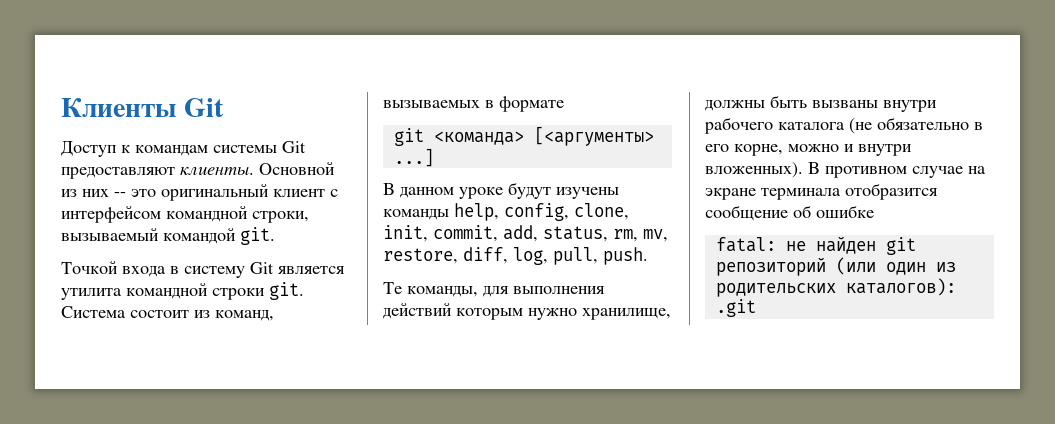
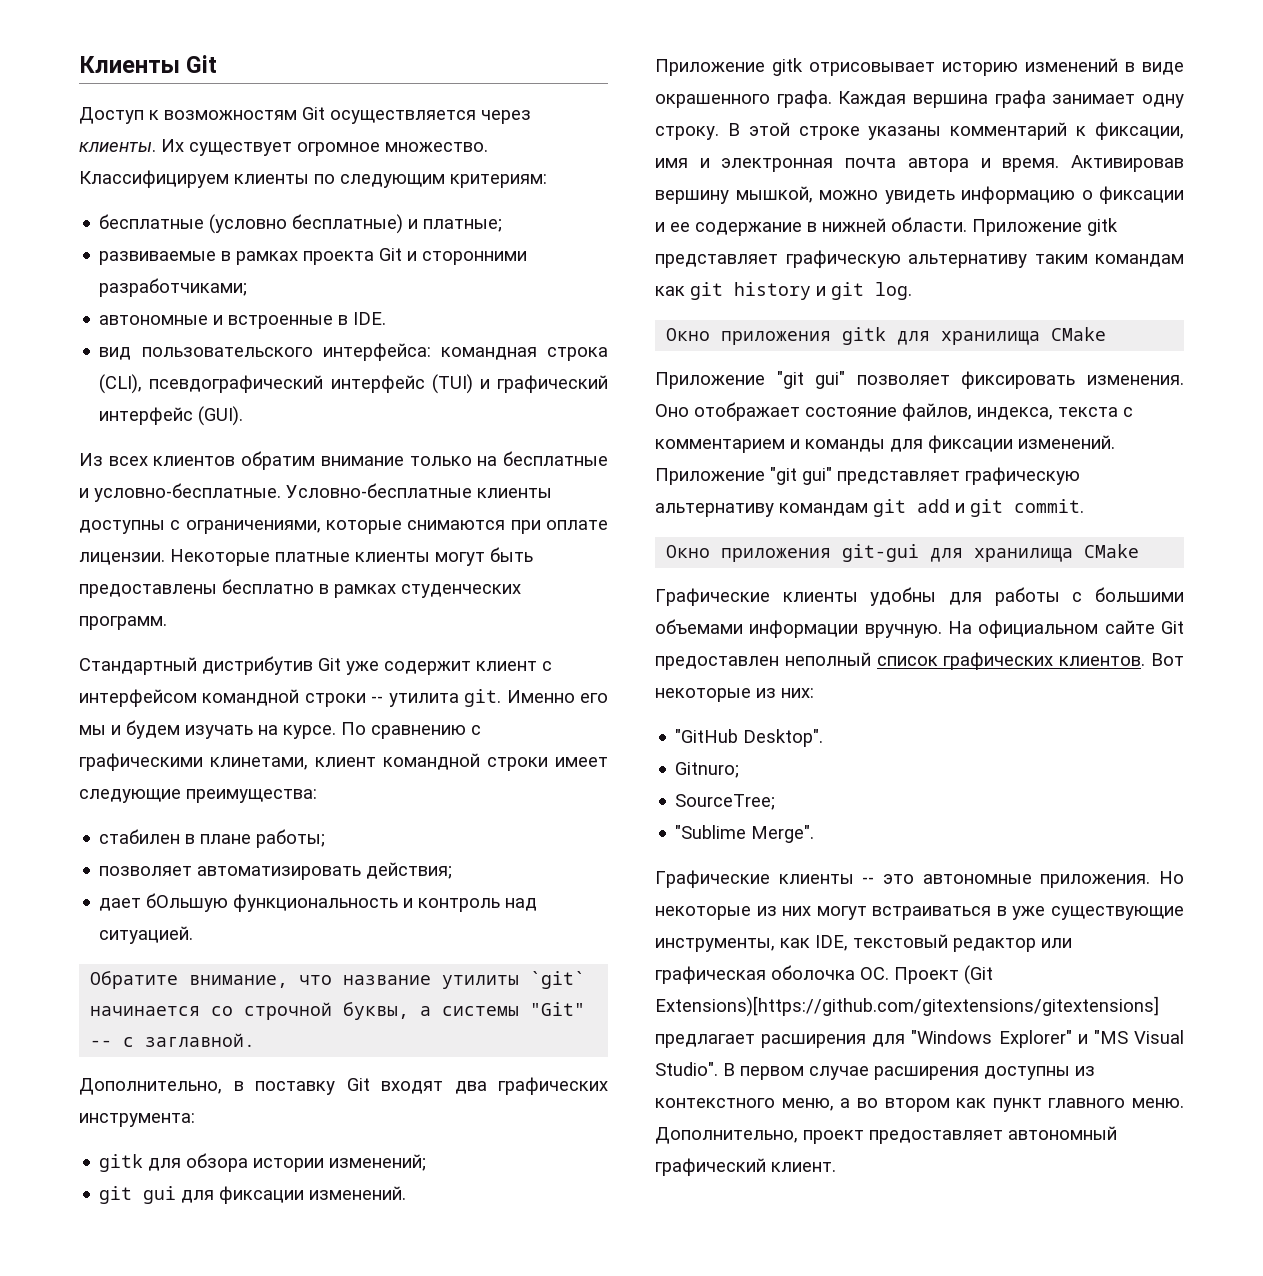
- Доступ к командам системы Git предоставляют клиенты. Основной из них -- это оригинальный клиент с интерфейсом командной строки, вызываемый командой git.
- Точкой входа в систему Git является утилита командной строки git. Система состоит из команд, вызываемых в формате
- git <команда> [<аргументы> ...]
- В данном уроке будут изучены команды help, config, clone, init, commit, add, status, rm, mv, restore, diff, log, pull, push.
- Те команды, для выполнения действий которым нужно хранилище, должны быть вызваны внутри рабочего каталога (не обязательно в его корне, можно и внутри вложенных). В противном случае на экране терминала отобразится сообщение об ошибке
- fatal: не найден git репозиторий (или один из родительских каталогов): .git
+ Доступ к возможностям Git осуществляется через клиенты. Их существует огромное множество. Классифицируем клиенты по следующим критериям:
+ бесплатные (условно бесплатные) и платные;
+ развиваемые в рамках проекта Git и сторонними разработчиками;
+ автономные и встроенные в IDE.
+ вид пользовательского интерфейса: командная строка (CLI), псевдографический интерфейс (TUI) и графический интерфейс (GUI).
+ Из всех клиентов обратим внимание только на бесплатные и условно-бесплатные. Условно-бесплатные клиенты доступны с ограничениями, которые снимаются при оплате лицензии. Некоторые платные клиенты могут быть предоставлены бесплатно в рамках студенческих программ.
+ Стандартный дистрибутив Git уже содержит клиент с интерфейсом командной строки -- утилита git. Именно его мы и будем изучать на курсе. По сравнению с графическими клинетами, клиент командной строки имеет следующие преимущества:
+ стабилен в плане работы;
+ позволяет автоматизировать действия;
+ дает бОльшую функциональность и контроль над ситуацией.
+ Обратите внимание, что название утилиты `git` начинается со строчной буквы, а системы "Git" -- с заглавной.
+ Дополнительно, в поставку Git входят два графических инструмента:
+ gitk для обзора истории изменений;
+ git gui для фиксации изменений.
+ Приложение gitk отрисовывает историю изменений в виде окрашенного графа. Каждая вершина графа занимает одну строку. В этой строке указаны комментарий к фиксации, имя и электронная почта автора и время. Активировав вершину мышкой, можно увидеть информацию о фиксации и ее содержание в нижней области. Приложение gitk представляет графическую альтернативу таким командам как git history и git log.
+ Окно приложения gitk для хранилища CMake
+ Приложение "git gui" позволяет фиксировать изменения. Оно отображает состояние файлов, индекса, текста с комментарием и команды для фиксации изменений. Приложение "git gui" представляет графическую альтернативу командам git add и git commit.
+ Окно приложения git-gui для хранилища CMake
+ Графические клиенты удобны для работы с большими объемами информации вручную. На официальном сайте Git предоставлен неполный список графических клиентов. Вот некоторые из них:
+ "GitHub Desktop".
+ Gitnuro;
+ SourceTree;
+ "Sublime Merge".
+ Графические клиенты -- это автономные приложения. Но некоторые из них могут встраиваться в уже существующие инструменты, как IDE, текстовый редактор или графическая оболочка ОС. Проект (Git Extensions)[https://github.com/gitextensions/gitextensions] предлагает расширения для "Windows Explorer" и "MS Visual Studio". В первом случае расширения доступны из контекстного меню, а во втором как пункт главного меню. Дополнительно, проект предоставляет автономный графический клиент.

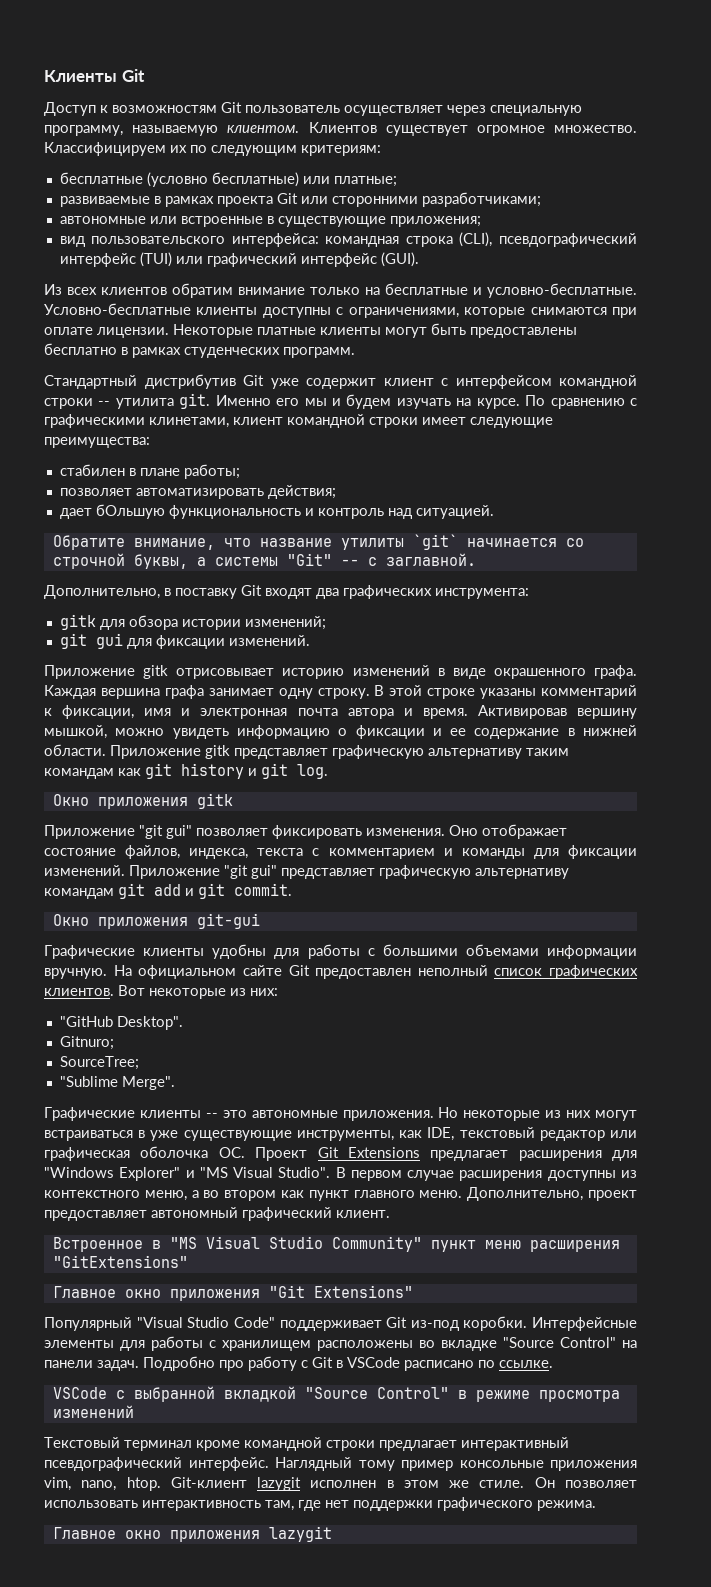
- Доступ к возможностям Git осуществляется через клиенты. Их существует огромное множество.
+ Доступ к возможностям Git пользователь осуществляет через специальную программу, называемую клиентом. Клиентов существует огромное множество.
- Классифицируем клиенты по следующим критериям:
+ Классифицируем их по следующим критериям:
- бесплатные (условно бесплатные) и платные;
+ бесплатные (условно бесплатные) или платные;
- развиваемые в рамках проекта Git и сторонними разработчиками;
+ развиваемые в рамках проекта Git или сторонними разработчиками;
- автономные и встроенные в IDE.
+ автономные или встроенные в существующие приложения;
- вид пользовательского интерфейса: командная строка (CLI), псевдографический интерфейс (TUI) и графический интерфейс (GUI).
+ вид пользовательского интерфейса: командная строка (CLI), псевдографический интерфейс (TUI) или графический интерфейс (GUI).
- Окно приложения gitk для хранилища CMake
+ Окно приложения gitk
- Окно приложения git-gui для хранилища CMake
+ Окно приложения git-gui
- Но некоторые из них могут встраиваться в уже существующие инструменты, как IDE, текстовый редактор или графическая оболочка ОС. Проект (Git Extensions)[https://github.com/gitextensions/gitextensions] предлагает расширения для "Windows Explorer" и "MS Visual Studio".
+ Но некоторые из них могут встраиваться в уже существующие инструменты, как IDE, текстовый редактор или графическая оболочка ОС. Проект Git Extensions предлагает расширения для "Windows Explorer" и "MS Visual Studio".
+ Встроенное в "MS Visual Studio Community" пункт меню расширения "GitExtensions"
+ Главное окно приложения "Git Extensions"
+ Популярный "Visual Studio Code" поддерживает Git из-под коробки. Интерфейсные элементы для работы с хранилищем расположены во вкладке "Source Control" на панели задач. Подробно про работу с Git в VSCode расписано по ссылке.
+ VSCode с выбранной вкладкой "Source Control" в режиме просмотра изменений
+ Текстовый терминал кроме командной строки предлагает интерактивный псевдографический интерфейс. Наглядный тому пример консольные приложения vim, nano, htop. Git-клиент lazygit исполнен в этом же стиле. Он позволяет использовать интерактивность там, где нет поддержки графического режима.
+ Главное окно приложения lazygit

